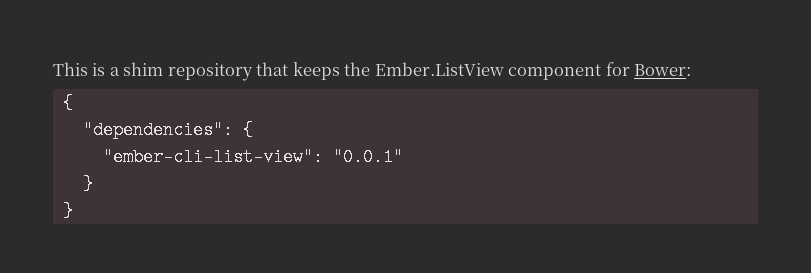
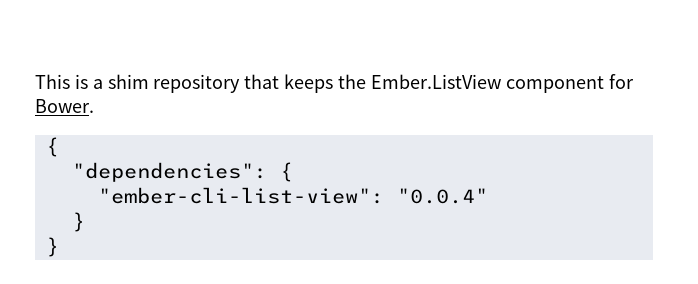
- This is a shim repository that keeps the Ember.ListView component for Bower:
+ This is a shim repository that keeps the Ember.ListView component for Bower.
- "ember-cli-list-view": "0.0.1"
+ "ember-cli-list-view": "0.0.4"

